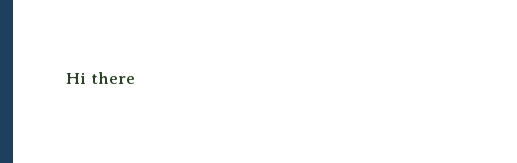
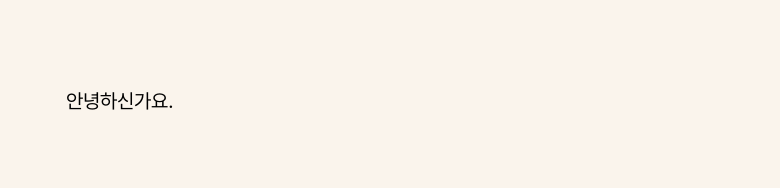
- Hi there
+ 안녕하신가요.

